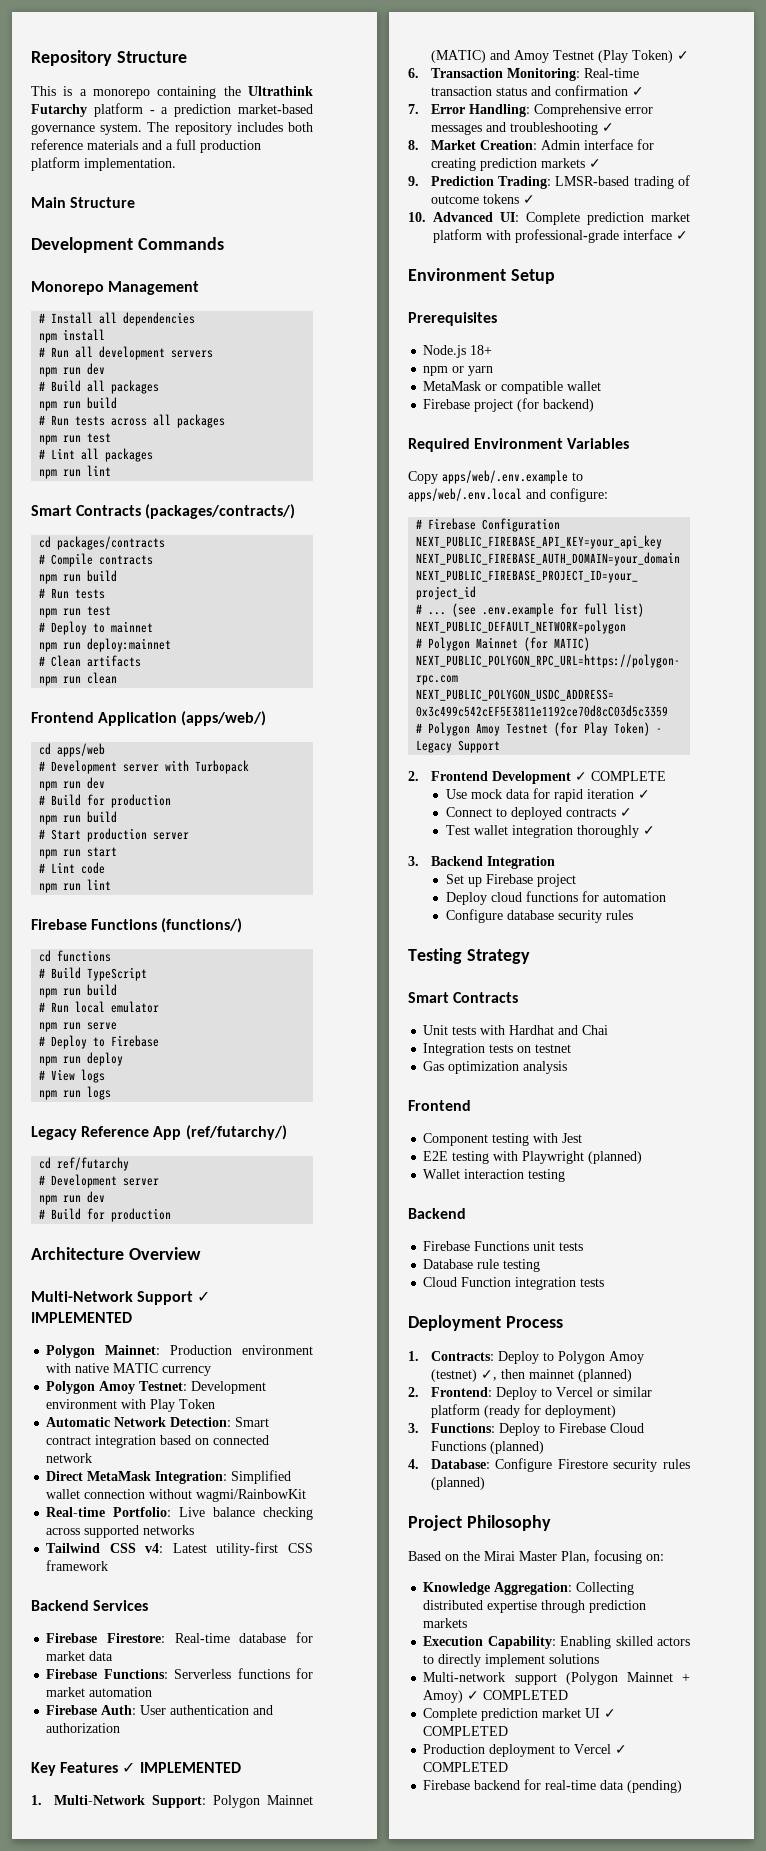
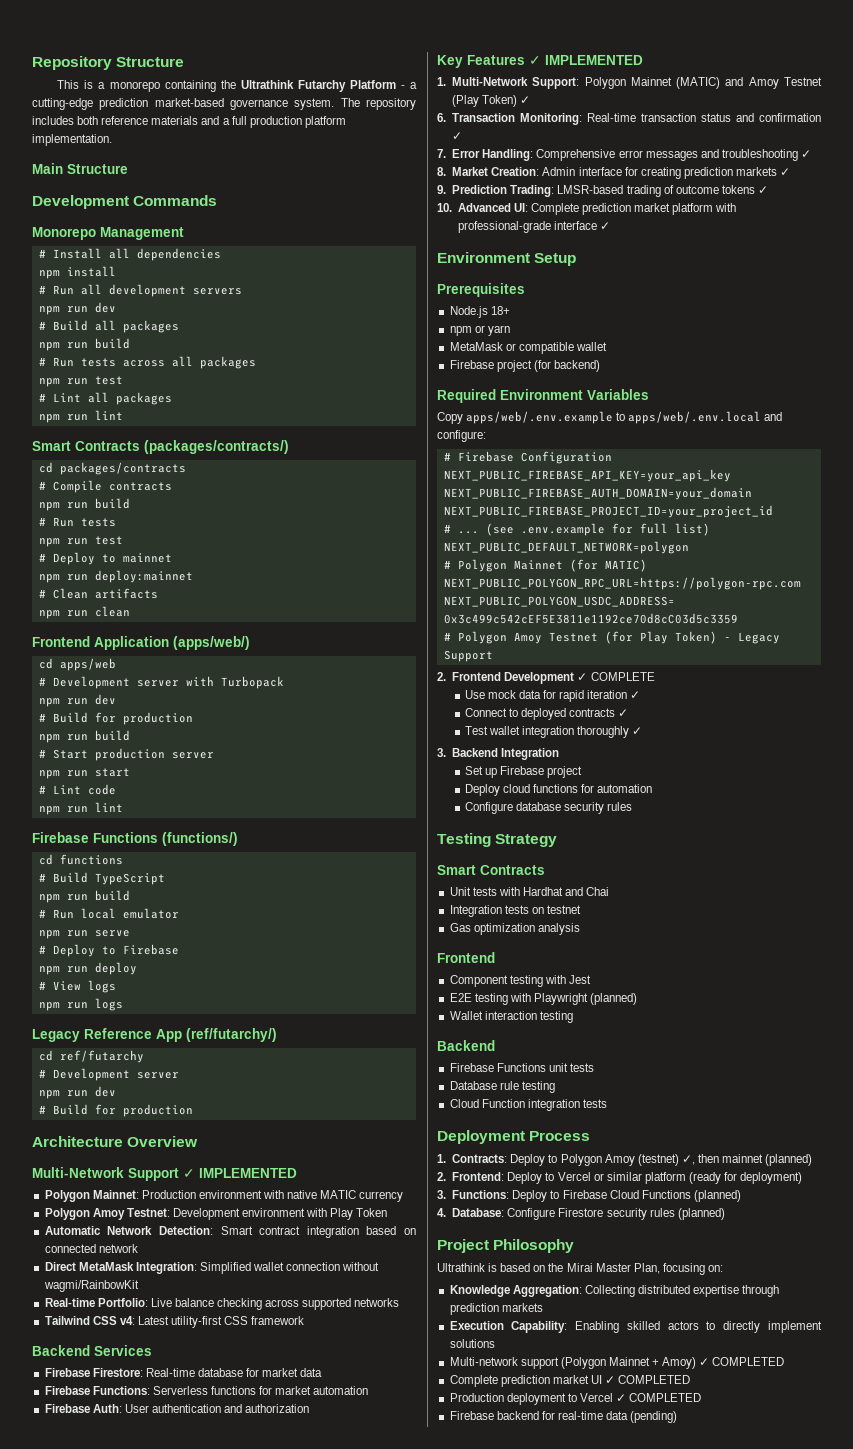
- This is a monorepo containing the Ultrathink Futarchy platform - a prediction market-based governance system.
+ This is a monorepo containing the Ultrathink Futarchy Platform - a cutting-edge prediction market-based governance system.
- Based on the Mirai Master Plan, focusing on:
+ Ultrathink is based on the Mirai Master Plan, focusing on:

